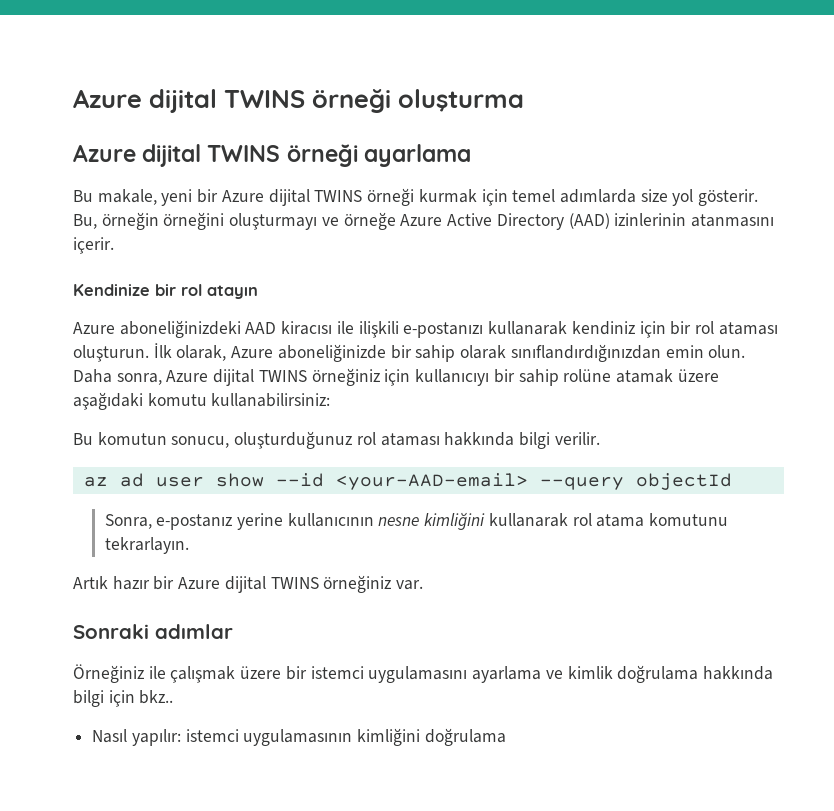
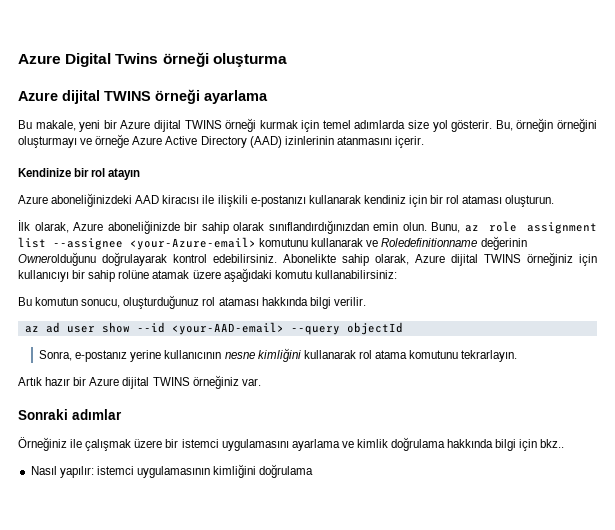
- Azure dijital TWINS örneği oluşturma
+ Azure Digital Twins örneği oluşturma
- Azure aboneliğinizdeki AAD kiracısı ile ilişkili e-postanızı kullanarak kendiniz için bir rol ataması oluşturun. İlk olarak, Azure aboneliğinizde bir sahip olarak sınıflandırdığınızdan emin olun.
+ Azure aboneliğinizdeki AAD kiracısı ile ilişkili e-postanızı kullanarak kendiniz için bir rol ataması oluşturun.
+ İlk olarak, Azure aboneliğinizde bir sahip olarak sınıflandırdığınızdan emin olun.
- Daha sonra, Azure dijital TWINS örneğiniz için kullanıcıyı bir sahip rolüne atamak üzere aşağıdaki komutu kullanabilirsiniz:
+ Bunu, az role assignment list --assignee <your-Azure-email> komutunu kullanarak ve Roledefinitionname değerinin Ownerolduğunu doğrulayarak kontrol edebilirsiniz. Abonelikte sahip olarak, Azure dijital TWINS örneğiniz için kullanıcıyı bir sahip rolüne atamak üzere aşağıdaki komutu kullanabilirsiniz:

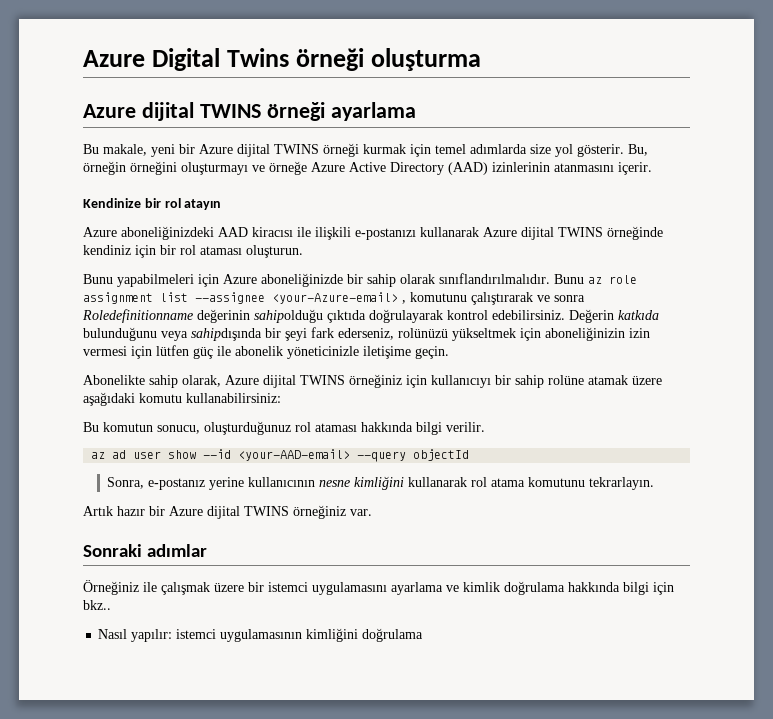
- Azure aboneliğinizdeki AAD kiracısı ile ilişkili e-postanızı kullanarak kendiniz için bir rol ataması oluşturun.
+ Azure aboneliğinizdeki AAD kiracısı ile ilişkili e-postanızı kullanarak Azure dijital TWINS örneğinde kendiniz için bir rol ataması oluşturun.
- İlk olarak, Azure aboneliğinizde bir sahip olarak sınıflandırdığınızdan emin olun. Bunu, az role assignment list --assignee <your-Azure-email> komutunu kullanarak ve Roledefinitionname değerinin Ownerolduğunu doğrulayarak kontrol edebilirsiniz. Abonelikte sahip olarak, Azure dijital TWINS örneğiniz için kullanıcıyı bir sahip rolüne atamak üzere aşağıdaki komutu kullanabilirsiniz:
+ Bunu yapabilmeleri için Azure aboneliğinizde bir sahip olarak sınıflandırılmalıdır. Bunu az role assignment list --assignee <your-Azure-email> , komutunu çalıştırarak ve sonra Roledefinitionname değerinin sahipolduğu çıktıda doğrulayarak kontrol edebilirsiniz. Değerin katkıda bulunduğunu veya sahipdışında bir şeyi fark ederseniz, rolünüzü yükseltmek için aboneliğinizin izin vermesi için lütfen güç ile abonelik yöneticinizle iletişime geçin.
+ Abonelikte sahip olarak, Azure dijital TWINS örneğiniz için kullanıcıyı bir sahip rolüne atamak üzere aşağıdaki komutu kullanabilirsiniz:

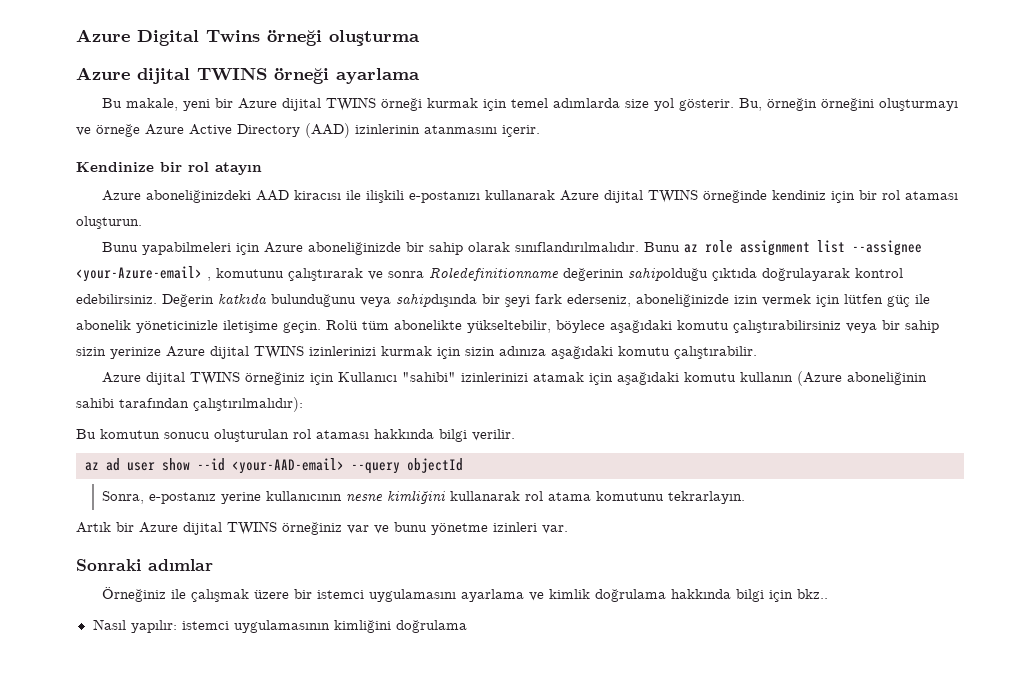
- Değerin katkıda bulunduğunu veya sahipdışında bir şeyi fark ederseniz, rolünüzü yükseltmek için aboneliğinizin izin vermesi için lütfen güç ile abonelik yöneticinizle iletişime geçin.
- Abonelikte sahip olarak, Azure dijital TWINS örneğiniz için kullanıcıyı bir sahip rolüne atamak üzere aşağıdaki komutu kullanabilirsiniz:
+ Değerin katkıda bulunduğunu veya sahipdışında bir şeyi fark ederseniz, aboneliğinizde izin vermek için lütfen güç ile abonelik yöneticinizle iletişime geçin. Rolü tüm abonelikte yükseltebilir, böylece aşağıdaki komutu çalıştırabilirsiniz veya bir sahip sizin yerinize Azure dijital TWINS izinlerinizi kurmak için sizin adınıza aşağıdaki komutu çalıştırabilir.
+ Azure dijital TWINS örneğiniz için Kullanıcı "sahibi" izinlerinizi atamak için aşağıdaki komutu kullanın (Azure aboneliğinin sahibi tarafından çalıştırılmalıdır):
- Bu komutun sonucu, oluşturduğunuz rol ataması hakkında bilgi verilir.
+ Bu komutun sonucu oluşturulan rol ataması hakkında bilgi verilir.
- Artık hazır bir Azure dijital TWINS örneğiniz var.
+ Artık bir Azure dijital TWINS örneğiniz var ve bunu yönetme izinleri var.

